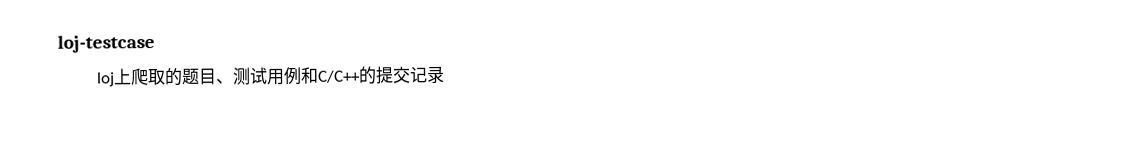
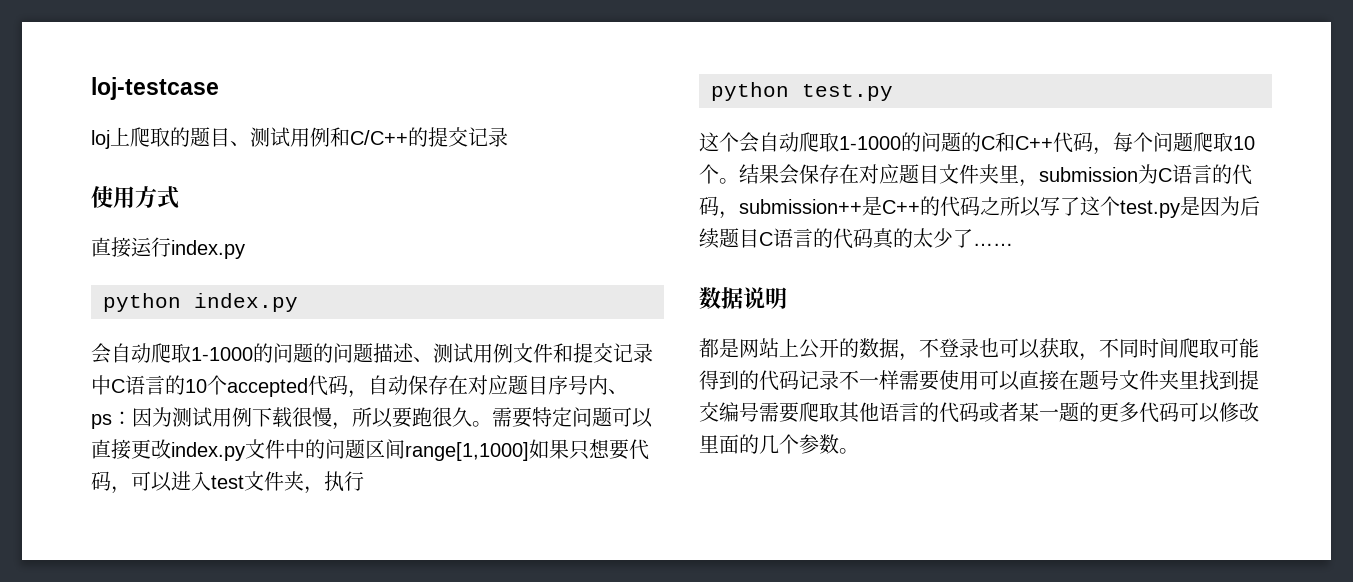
+ 使用方式
+ 直接运行index.py
+ python index.py
+ 会自动爬取1-1000的问题的问题描述、测试用例文件和提交记录中C语言的10个accepted代码，自动保存在对应题目序号内、ps：因为测试用例下载很慢，所以要跑很久。需要特定问题可以直接更改index.py文件中的问题区间range[1,1000]如果只想要代码，可以进入test文件夹，执行
+ python test.py
+ 这个会自动爬取1-1000的问题的C和C++代码，每个问题爬取10个。结果会保存在对应题目文件夹里，submission为C语言的代码，submission++是C++的代码之所以写了这个test.py是因为后续题目C语言的代码真的太少了……
+ 数据说明
+ 都是网站上公开的数据，不登录也可以获取，不同时间爬取可能得到的代码记录不一样需要使用可以直接在题号文件夹里找到提交编号需要爬取其他语言的代码或者某一题的更多代码可以修改里面的几个参数。

